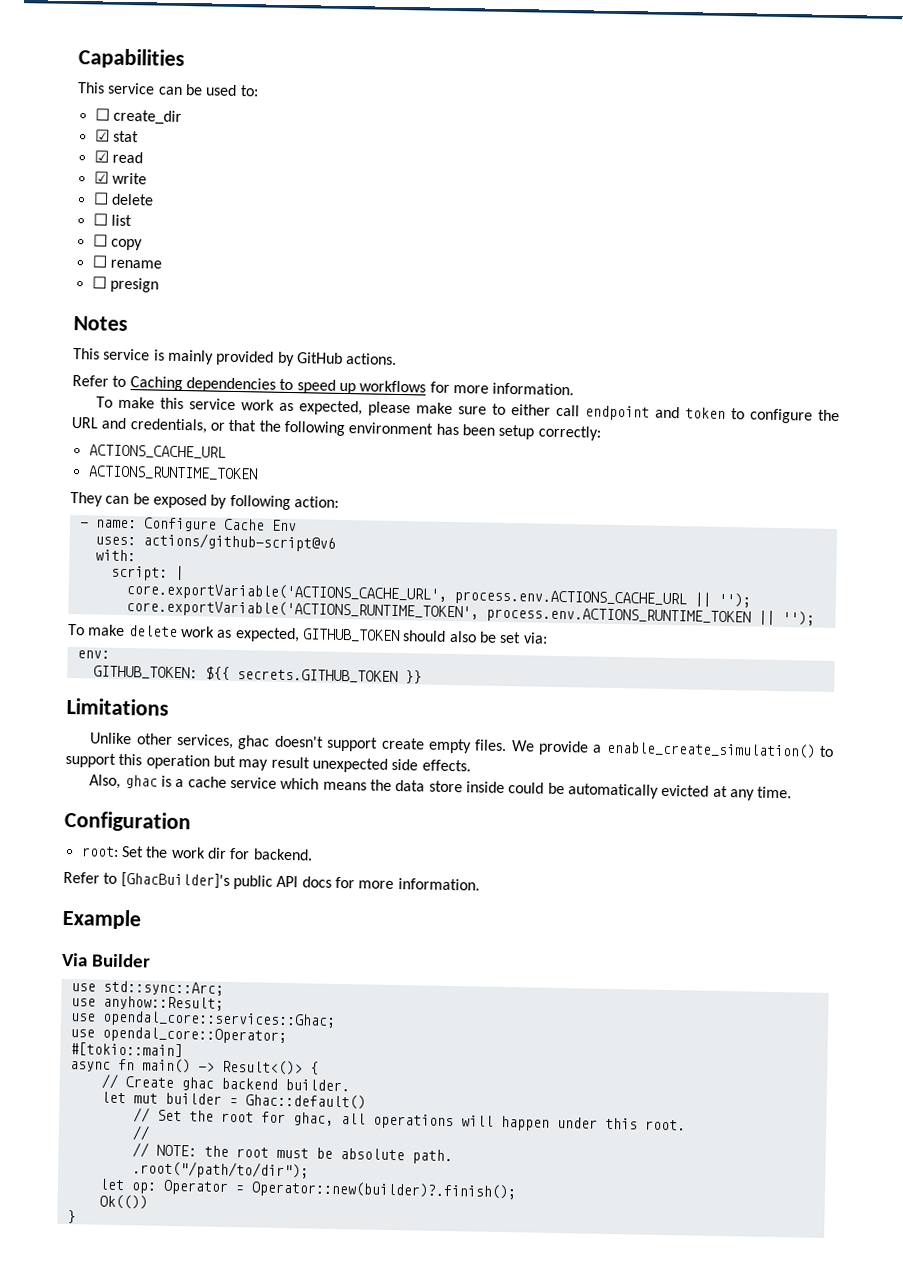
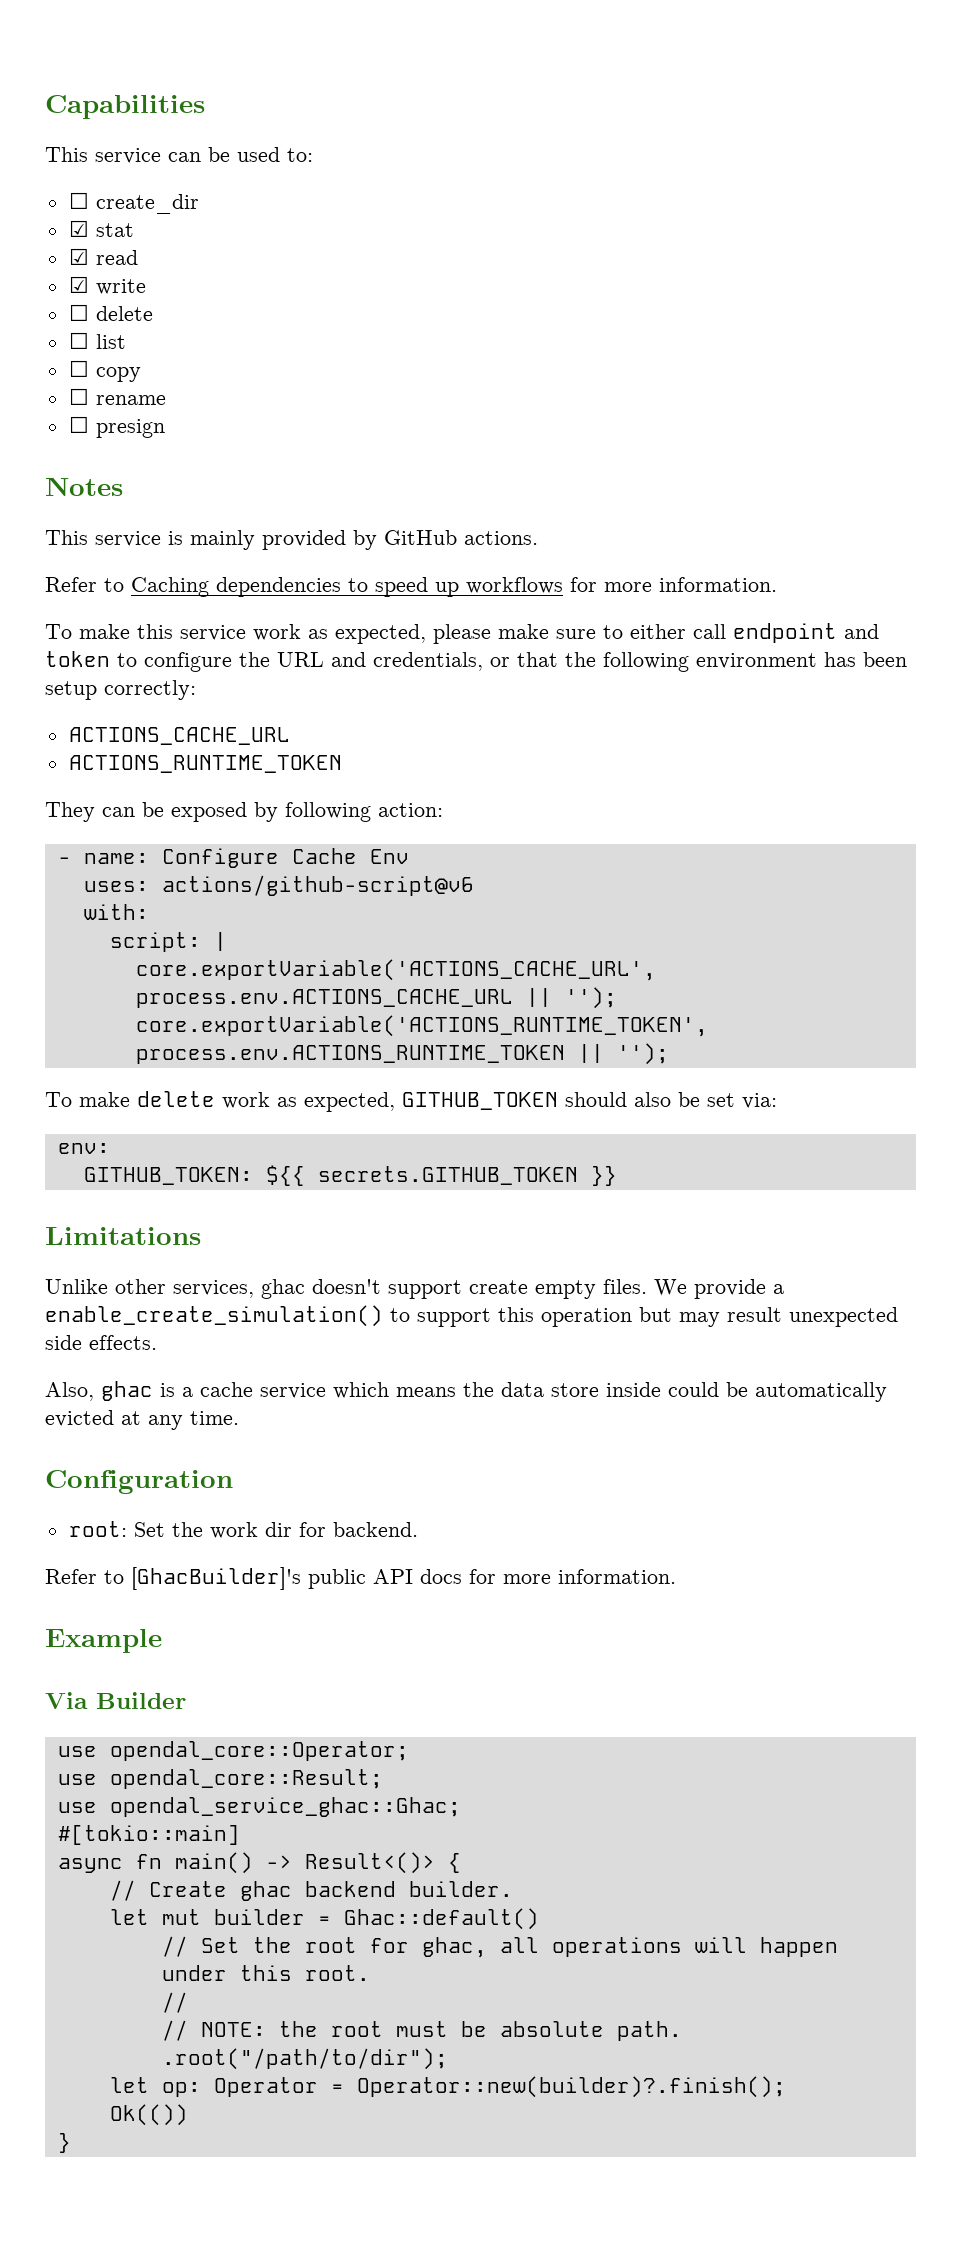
- use std::sync::Arc;
- use anyhow::Result;
- use opendal_core::services::Ghac;
  use opendal_core::Operator;
+ use opendal_core::Result;
+ use opendal_service_ghac::Ghac;

